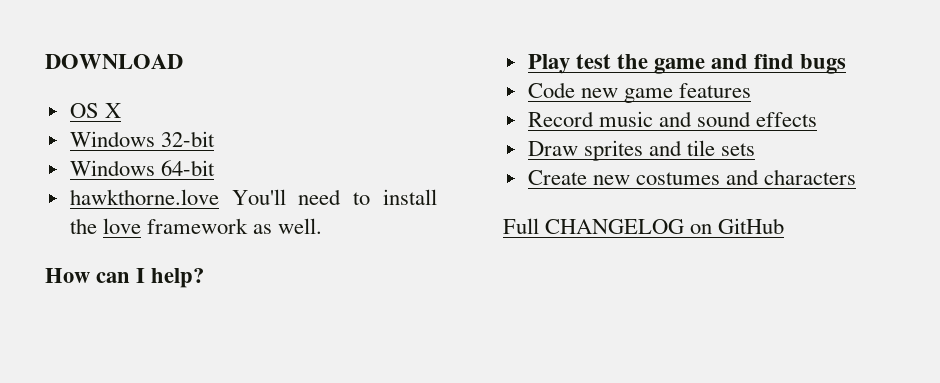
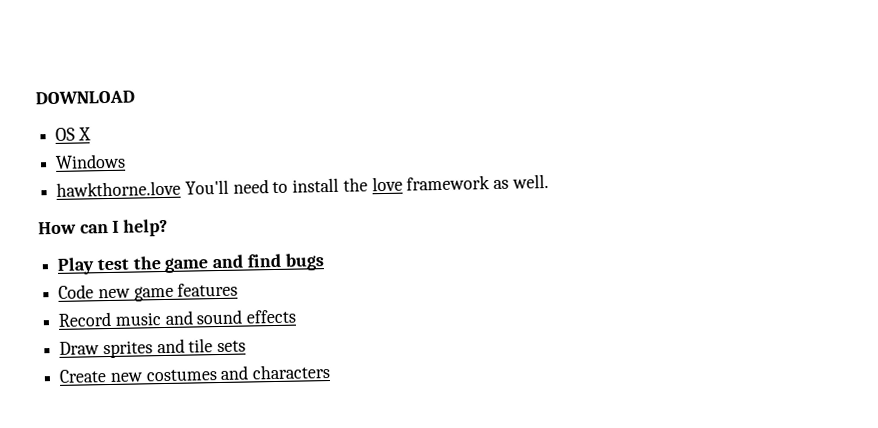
- Windows 32-bit
- Windows 64-bit
+ Windows
- Full CHANGELOG on GitHub

